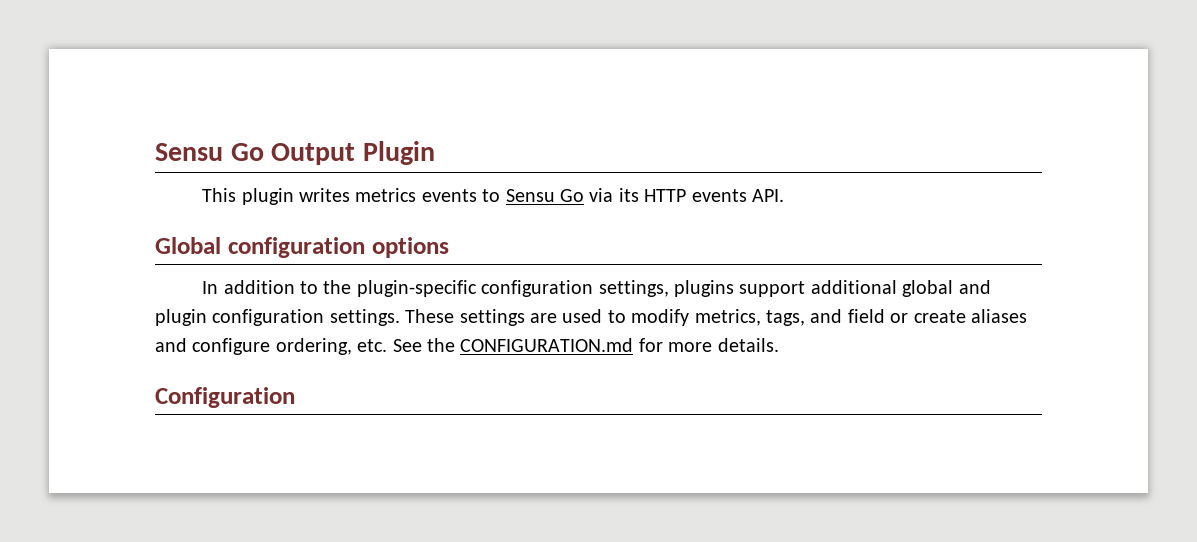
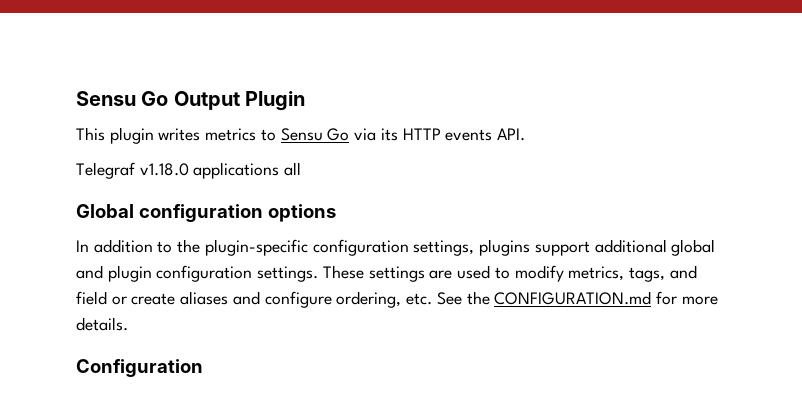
- This plugin writes metrics events to Sensu Go via its HTTP events API.
+ This plugin writes metrics to Sensu Go via its HTTP events API.
+ Telegraf v1.18.0 applications all

